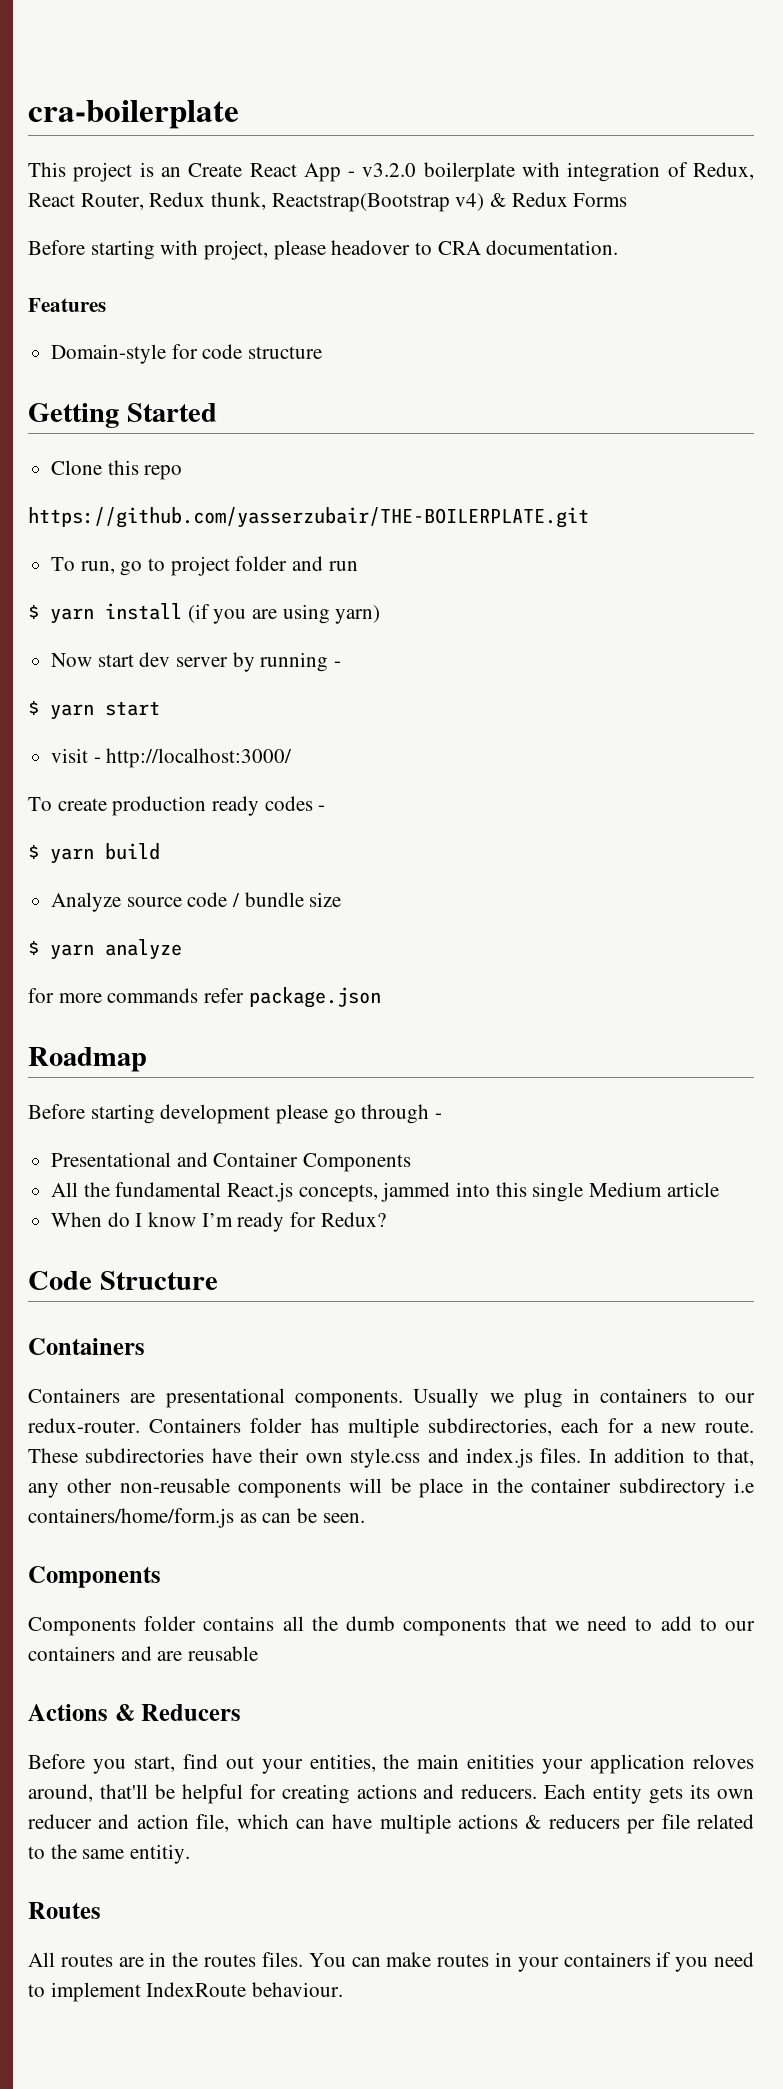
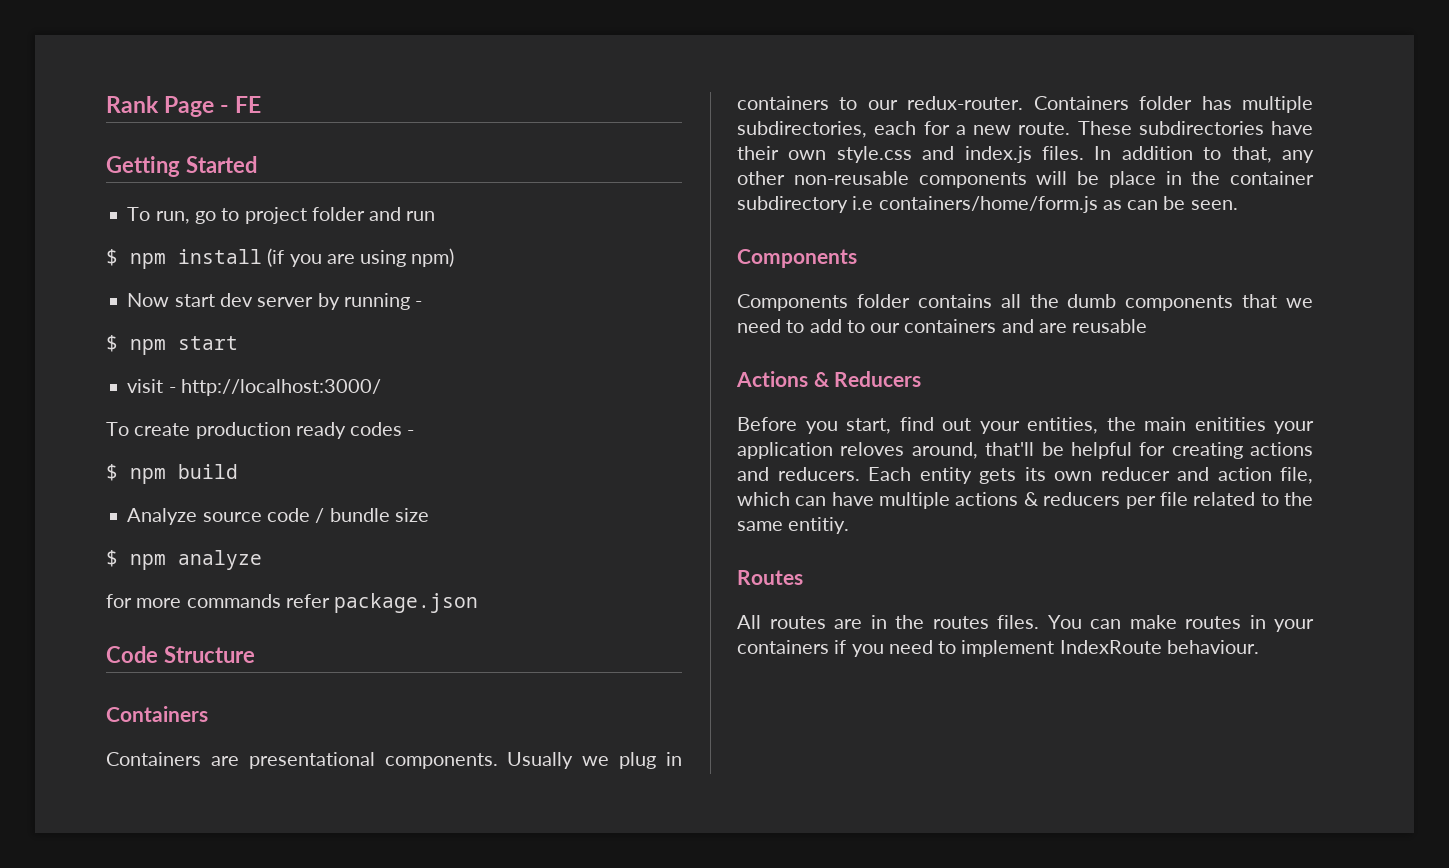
- cra-boilerplate
- This project is an Create React App - v3.2.0 boilerplate with integration of Redux, React Router, Redux thunk, Reactstrap(Bootstrap v4) & Redux Forms
- Before starting with project, please headover to CRA documentation.
- Features
- Domain-style for code structure
+ Rank Page - FE
  Getting Started
- Clone this repo
- https://github.com/yasserzubair/THE-BOILERPLATE.git
- $ yarn install (if you are using yarn)
+ $ npm install (if you are using npm)
- $ yarn start
+ $ npm start
- $ yarn build
+ $ npm build
- $ yarn analyze
+ $ npm analyze
- Roadmap
- Before starting development please go through -
- Presentational and Container Components
- All the fundamental React.js concepts, jammed into this single Medium article
- When do I know I’m ready for Redux?

